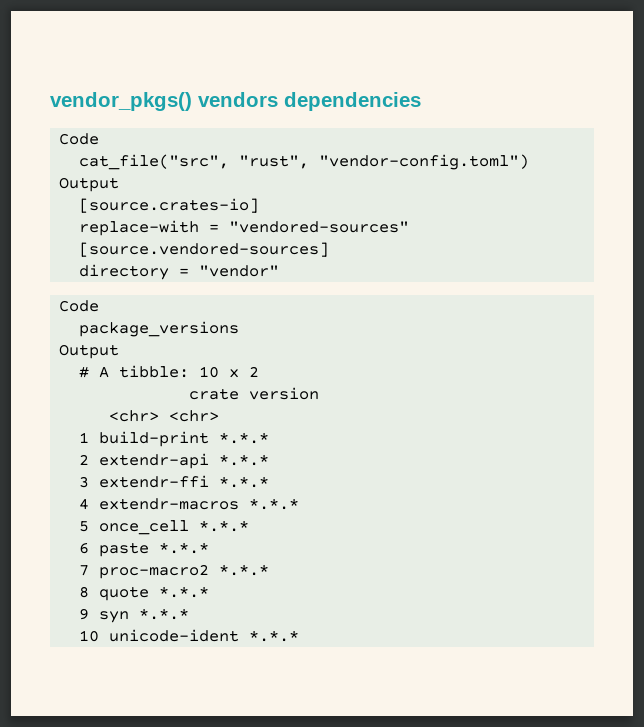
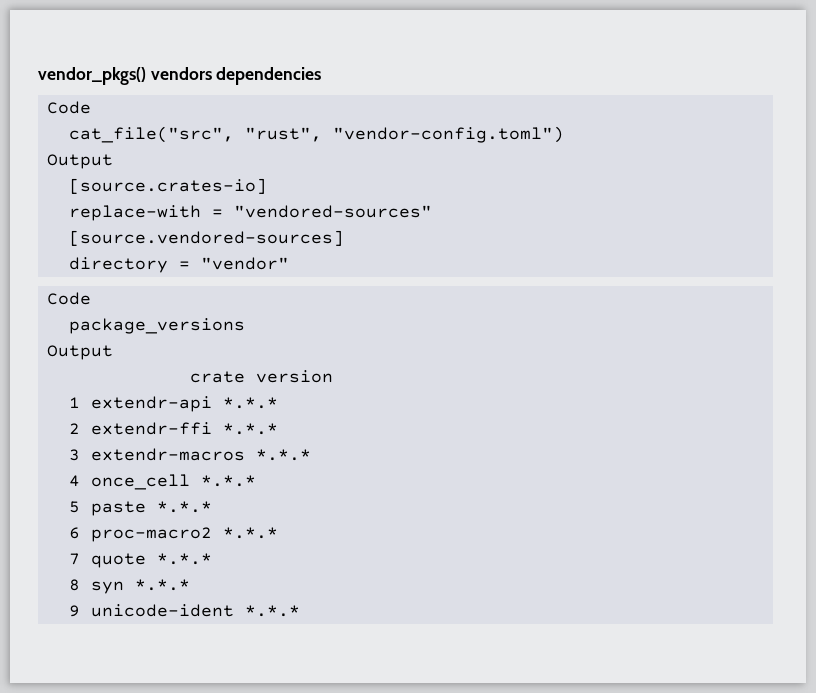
- # A tibble: 10 x 2
- <chr> <chr>
- 1 build-print *.*.*
+ 1 extendr-api *.*.*
- 2 extendr-api *.*.*
+ 2 extendr-ffi *.*.*
- 3 extendr-ffi *.*.*
+ 3 extendr-macros *.*.*
- 4 extendr-macros *.*.*
+ 4 once_cell *.*.*
- 5 once_cell *.*.*
+ 5 paste *.*.*
- 6 paste *.*.*
+ 6 proc-macro2 *.*.*
- 7 proc-macro2 *.*.*
+ 7 quote *.*.*
- 8 quote *.*.*
+ 8 syn *.*.*
- 9 syn *.*.*
- 10 unicode-ident *.*.*
+ 9 unicode-ident *.*.*

